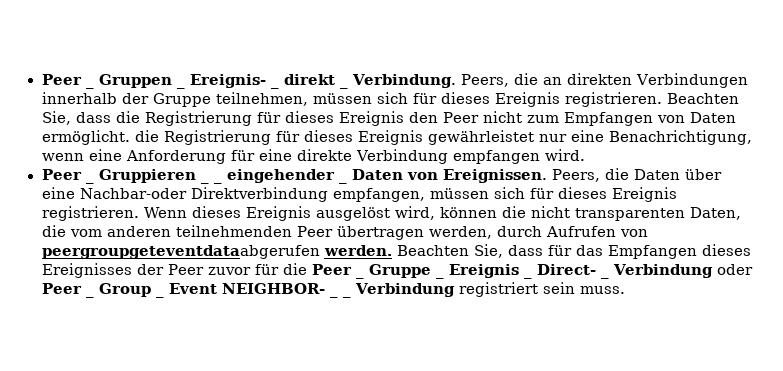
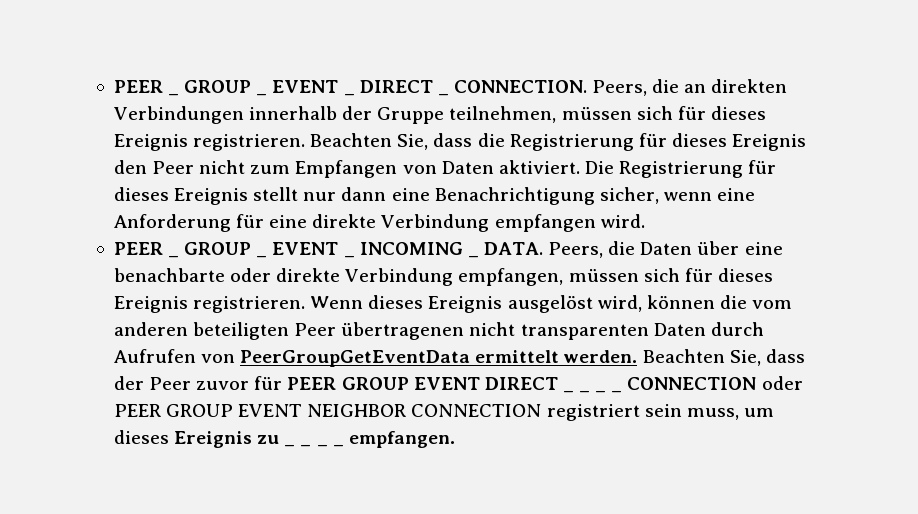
- Peer _ Gruppen _ Ereignis- _ direkt _ Verbindung.
+ PEER _ GROUP _ EVENT _ DIRECT _ CONNECTION.
- Beachten Sie, dass die Registrierung für dieses Ereignis den Peer nicht zum Empfangen von Daten ermöglicht. die Registrierung für dieses Ereignis gewährleistet nur eine Benachrichtigung, wenn eine Anforderung für eine direkte Verbindung empfangen wird.
+ Beachten Sie, dass die Registrierung für dieses Ereignis den Peer nicht zum Empfangen von Daten aktiviert. Die Registrierung für dieses Ereignis stellt nur dann eine Benachrichtigung sicher, wenn eine Anforderung für eine direkte Verbindung empfangen wird.
- Peer _ Gruppieren _ _ eingehender _ Daten von Ereignissen.
+ PEER _ GROUP _ EVENT _ INCOMING _ DATA.
- Peers, die Daten über eine Nachbar-oder Direktverbindung empfangen, müssen sich für dieses Ereignis registrieren.
+ Peers, die Daten über eine benachbarte oder direkte Verbindung empfangen, müssen sich für dieses Ereignis registrieren.
- Wenn dieses Ereignis ausgelöst wird, können die nicht transparenten Daten, die vom anderen teilnehmenden Peer übertragen werden, durch Aufrufen von peergroupgeteventdataabgerufen werden.
+ Wenn dieses Ereignis ausgelöst wird, können die vom anderen beteiligten Peer übertragenen nicht transparenten Daten durch Aufrufen von PeerGroupGetEventData ermittelt werden.
- Beachten Sie, dass für das Empfangen dieses Ereignisses der Peer zuvor für die Peer _ Gruppe _ Ereignis _ Direct- _ Verbindung oder Peer _ Group _ Event NEIGHBOR- _ _ Verbindung registriert sein muss.
+ Beachten Sie, dass der Peer zuvor für PEER GROUP EVENT DIRECT _ _ _ _ CONNECTION oder PEER GROUP EVENT NEIGHBOR CONNECTION registriert sein muss, um dieses Ereignis zu _ _ _ _ empfangen.

